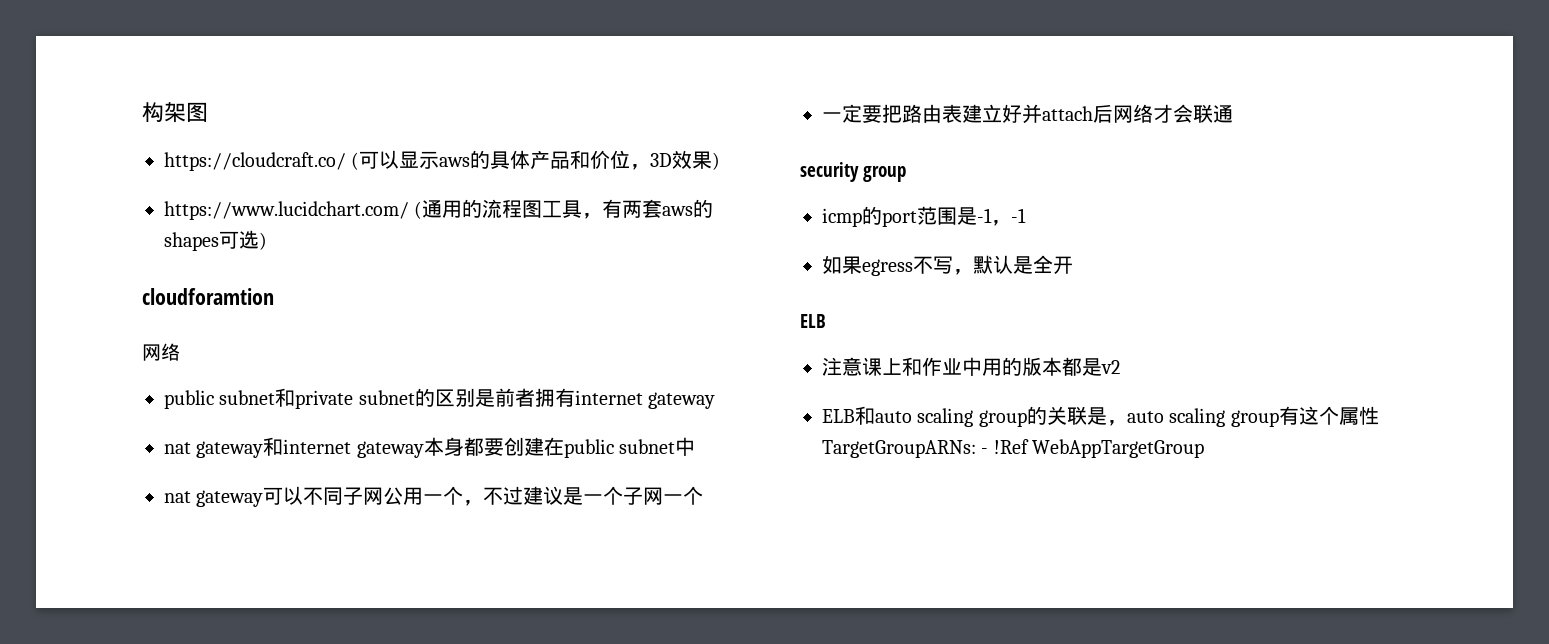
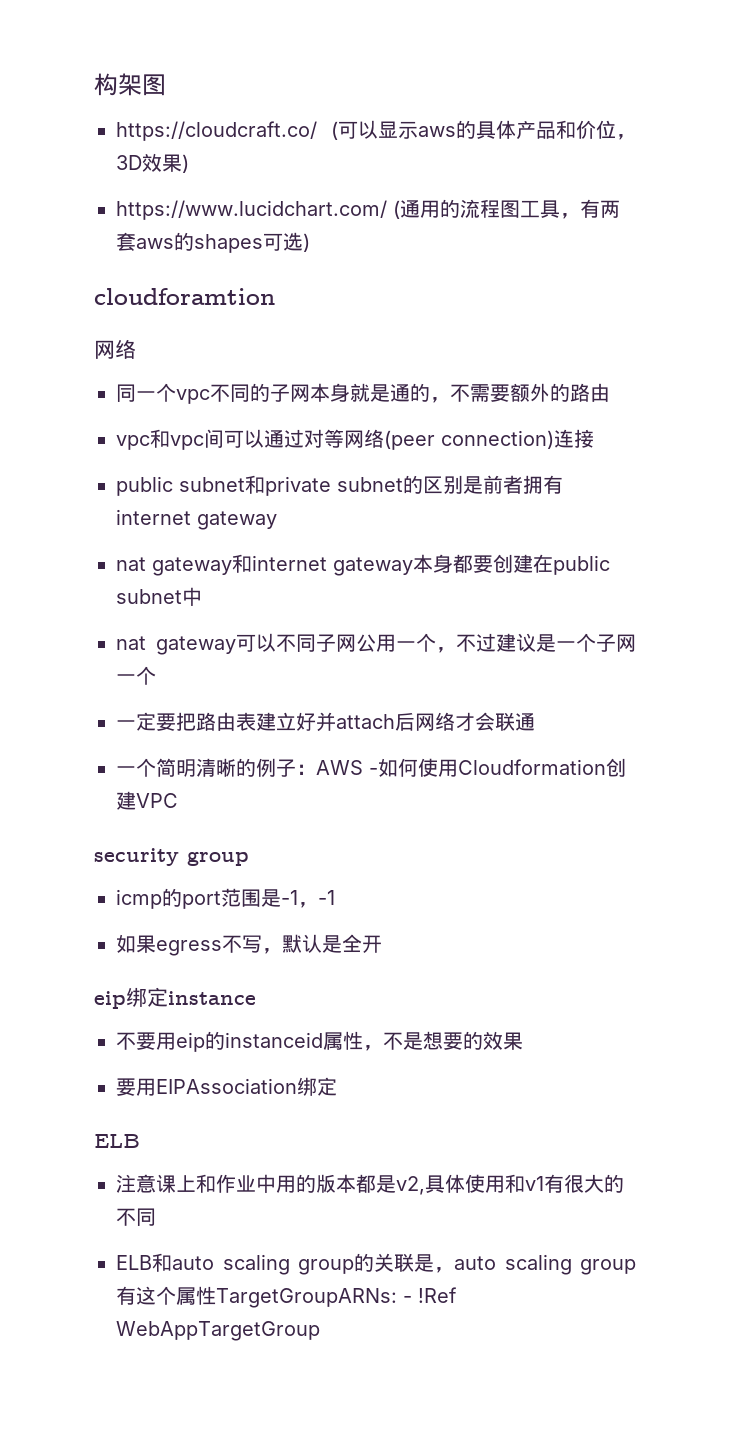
+ 同一个vpc不同的子网本身就是通的，不需要额外的路由
+ vpc和vpc间可以通过对等网络(peer connection)连接
+ 一个简明清晰的例子：AWS -如何使用Cloudformation创建VPC
+ eip绑定instance
+ 不要用eip的instanceid属性，不是想要的效果
+ 要用EIPAssociation绑定
- 注意课上和作业中用的版本都是v2
+ 注意课上和作业中用的版本都是v2,具体使用和v1有很大的不同

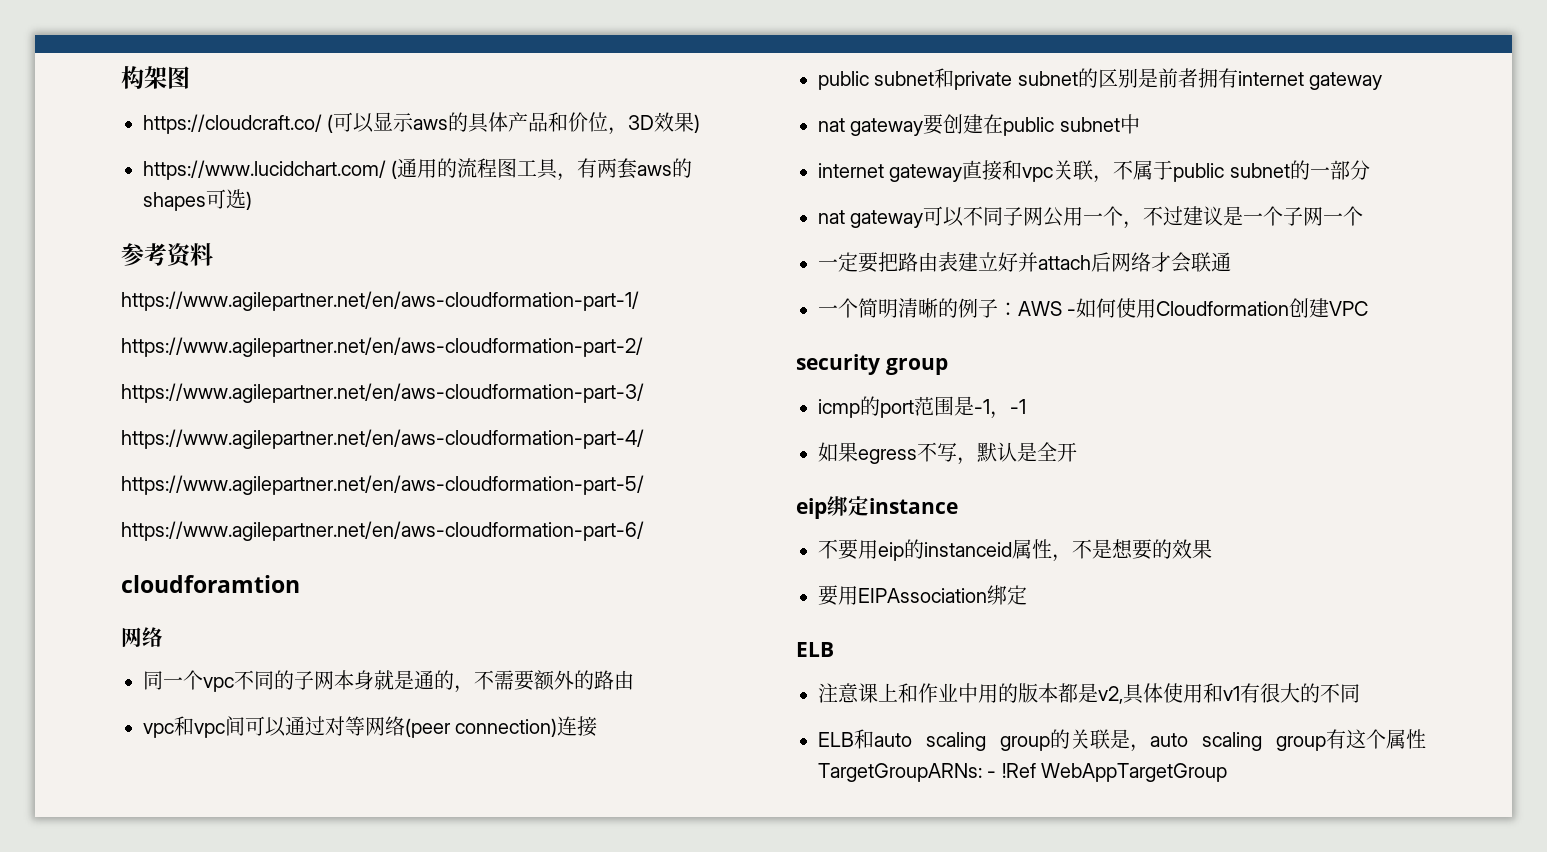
+ 参考资料
+ https://www.agilepartner.net/en/aws-cloudformation-part-1/
+ https://www.agilepartner.net/en/aws-cloudformation-part-2/
+ https://www.agilepartner.net/en/aws-cloudformation-part-3/
+ https://www.agilepartner.net/en/aws-cloudformation-part-4/
+ https://www.agilepartner.net/en/aws-cloudformation-part-5/
+ https://www.agilepartner.net/en/aws-cloudformation-part-6/
- nat gateway和internet gateway本身都要创建在public subnet中
+ nat gateway要创建在public subnet中
+ internet gateway直接和vpc关联，不属于public subnet的一部分

